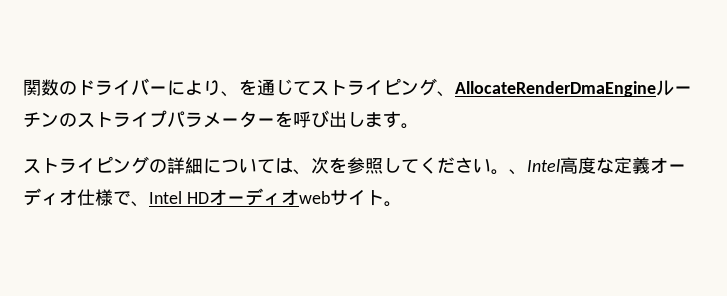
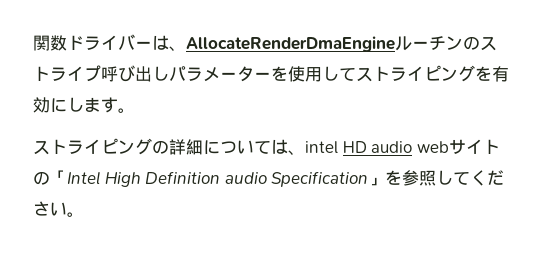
- 関数のドライバーにより、を通じてストライピング、AllocateRenderDmaEngineルーチンのストライプパラメーターを呼び出します。
+ 関数ドライバーは、AllocateRenderDmaEngineルーチンのストライプ呼び出しパラメーターを使用してストライピングを有効にします。
- ストライピングの詳細については、次を参照してください。、Intel高度な定義オーディオ仕様で、Intel HDオーディオwebサイト。
+ ストライピングの詳細については、intel HD audio webサイトの「Intel High Definition audio Specification」を参照してください。

